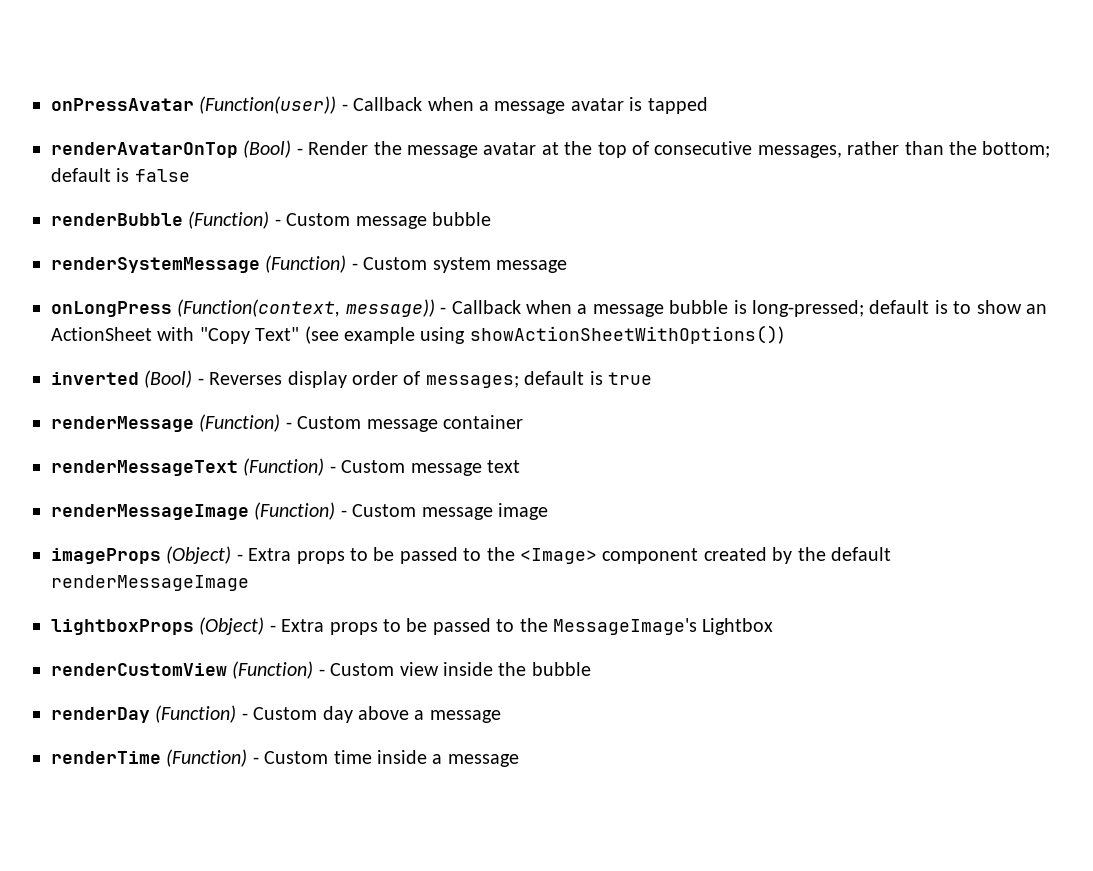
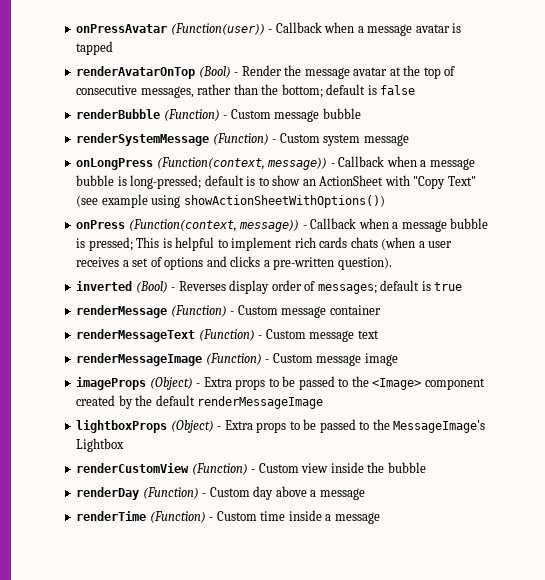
+ onPress (Function(context, message)) - Callback when a message bubble is pressed; This is helpful to implement rich cards chats (when a user receives a set of options and clicks a pre-written question).

